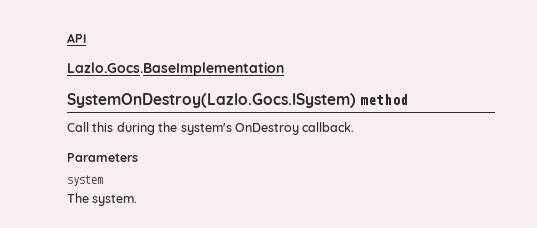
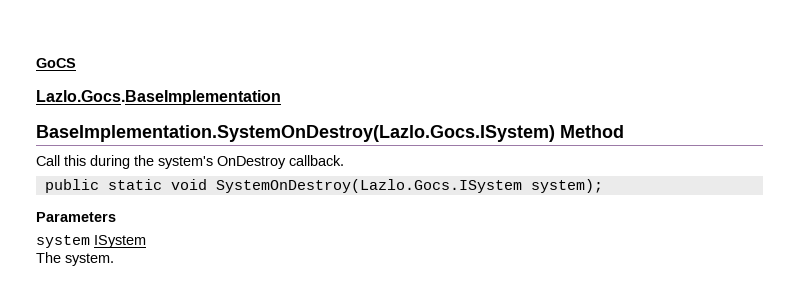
- API
+ GoCS
- SystemOnDestroy(Lazlo.Gocs.ISystem) method
+ BaseImplementation.SystemOnDestroy(Lazlo.Gocs.ISystem) Method
+ public static void SystemOnDestroy(Lazlo.Gocs.ISystem system);
- system
+ system ISystem

